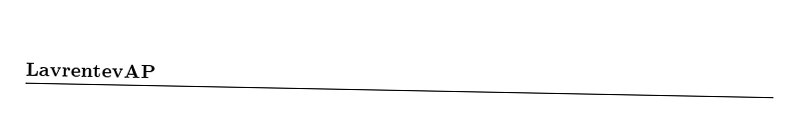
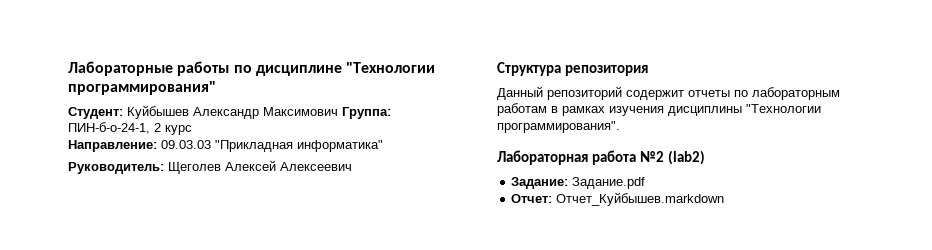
- LavrentevAP
+ Лабораторные работы по дисциплине "Технологии программирования"
+ Студент: Куйбышев Александр Максимович Группа: ПИН-б-о-24-1, 2 курс
+ Направление: 09.03.03 "Прикладная информатика"
+ Руководитель: Щеголев Алексей Алексеевич
+ Структура репозитория
+ Данный репозиторий содержит отчеты по лабораторным работам в рамках изучения дисциплины "Технологии программирования".
+ Лабораторная работа №2 (lab2)
+ Задание: Задание.pdf
+ Отчет: Отчет_Куйбышев.markdown

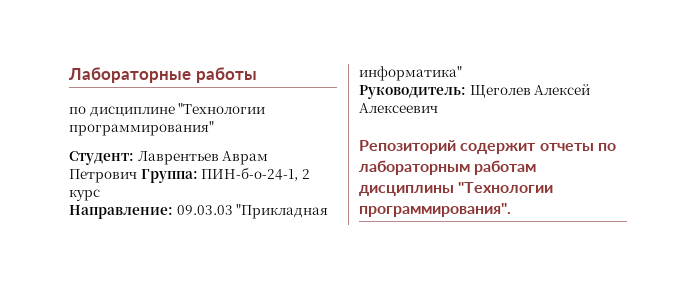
- Лабораторные работы по дисциплине "Технологии программирования"
+ Лабораторные работы
+ по дисциплине "Технологии программирования"
- Студент: Куйбышев Александр Максимович Группа: ПИН-б-о-24-1, 2 курс
+ Студент: Лаврентьев Аврам Петрович Группа: ПИН-б-о-24-1, 2 курс
- Структура репозитория
- Данный репозиторий содержит отчеты по лабораторным работам в рамках изучения дисциплины "Технологии программирования".
+ Репозиторий содержит отчеты по лабораторным работам дисциплины "Технологии программирования".
- Лабораторная работа №2 (lab2)
- Задание: Задание.pdf
- Отчет: Отчет_Куйбышев.markdown

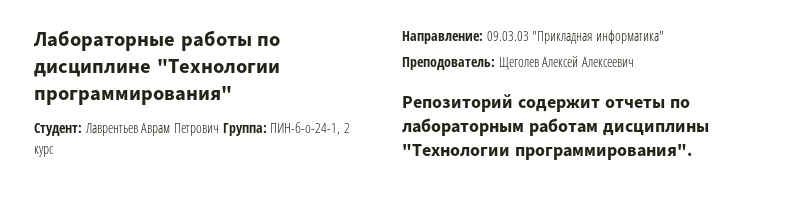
- Лабораторные работы
- по дисциплине "Технологии программирования"
+ Лабораторные работы по дисциплине "Технологии программирования"
- Руководитель: Щеголев Алексей Алексеевич
+ Преподователь: Щеголев Алексей Алексеевич

